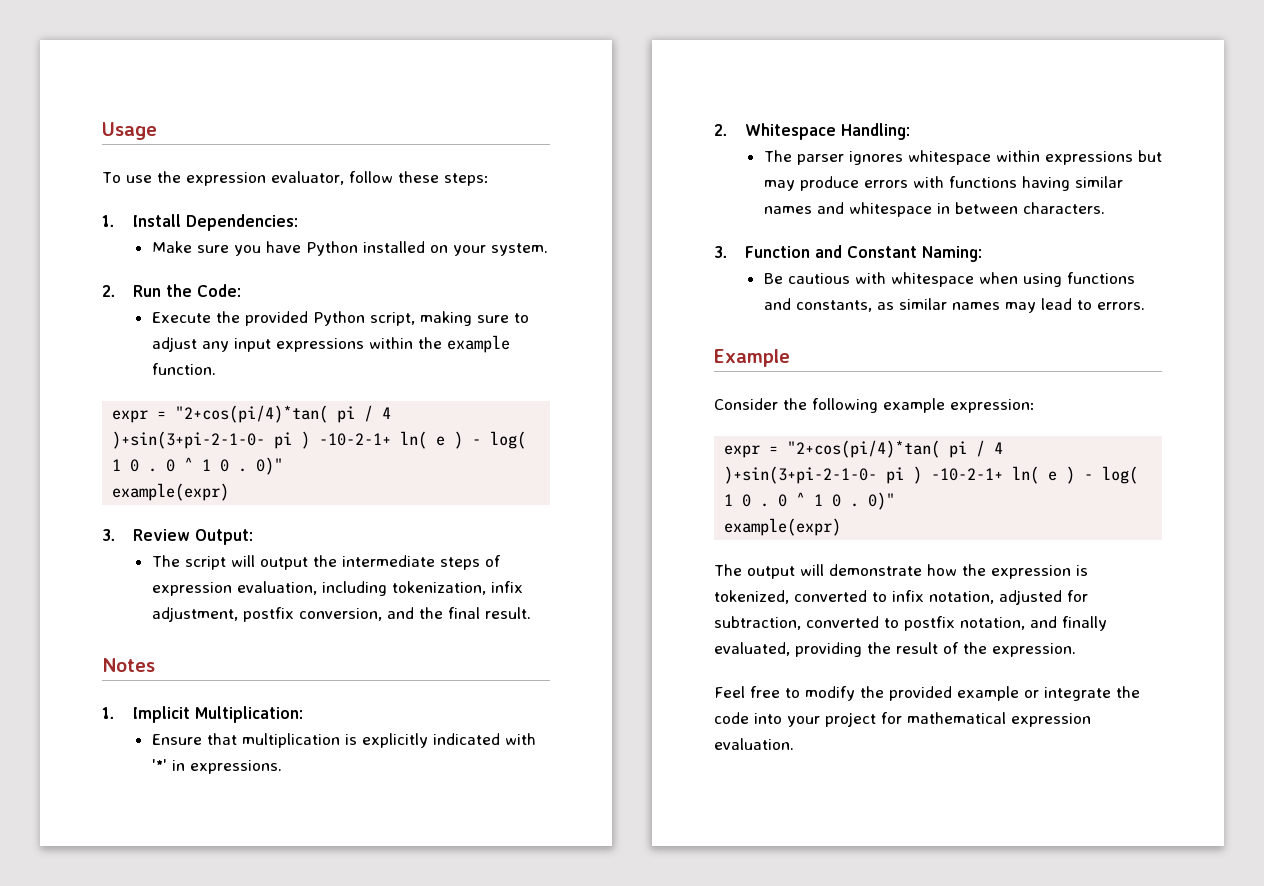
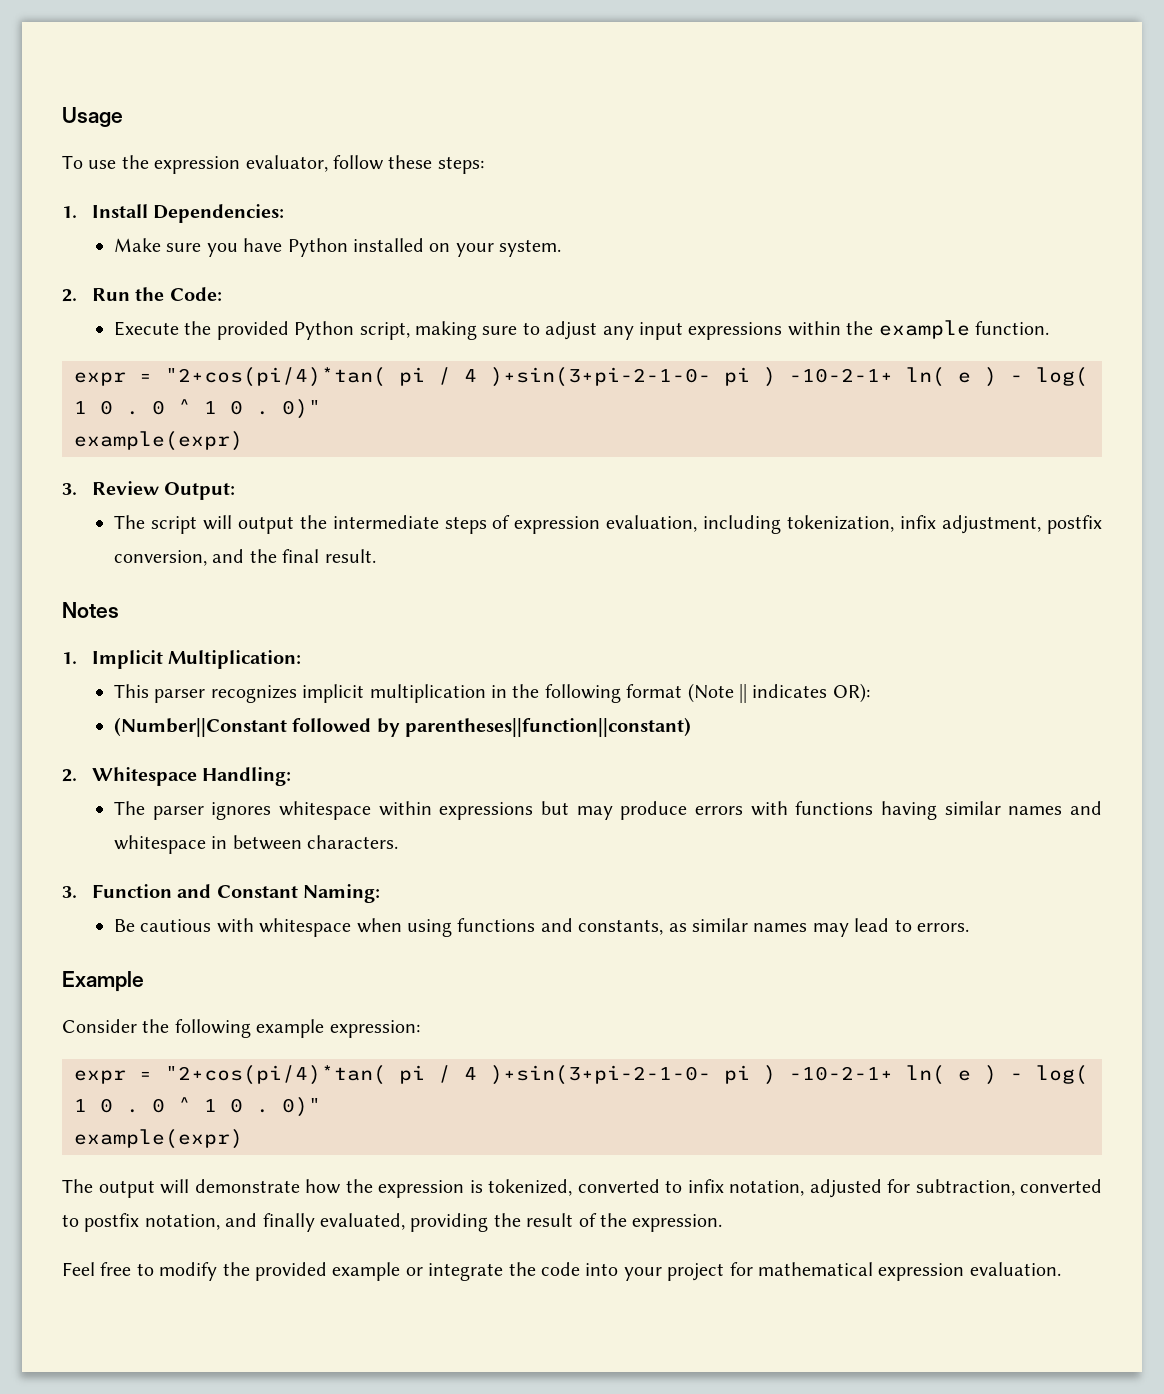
- Ensure that multiplication is explicitly indicated with '*' in expressions.
+ This parser recognizes implicit multiplication in the following format (Note || indicates OR):
+ (Number||Constant followed by parentheses||function||constant)

